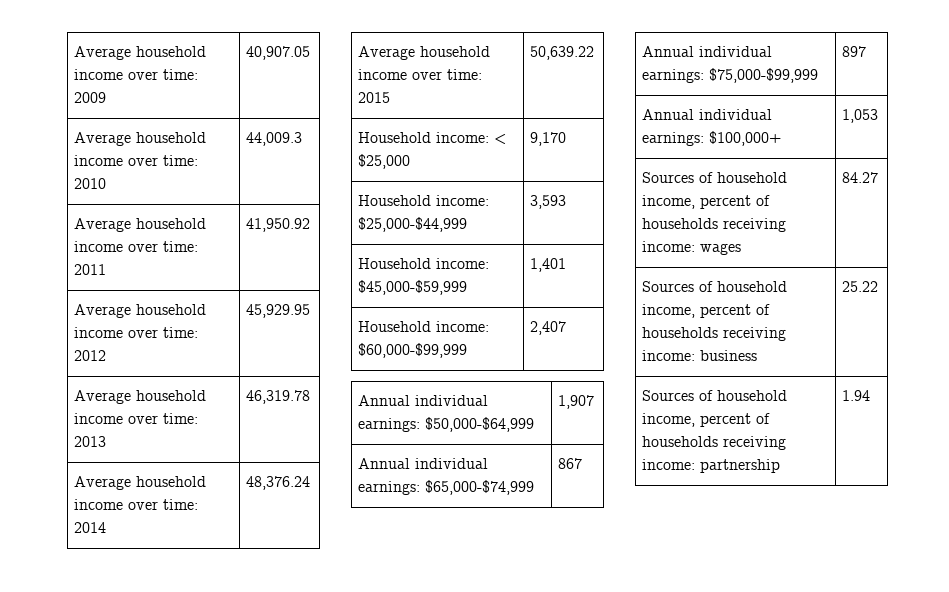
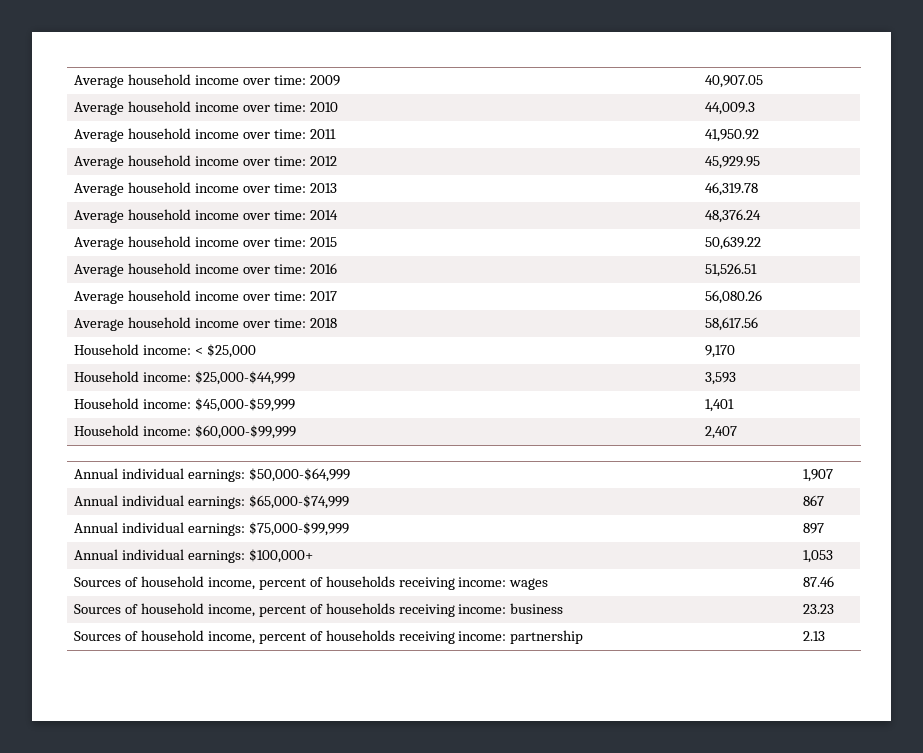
+ Average household income over time: 2016 | 51,526.51
+ Average household income over time: 2017 | 56,080.26
+ Average household income over time: 2018 | 58,617.56
- Sources of household income, percent of households receiving income: wages | 84.27
+ Sources of household income, percent of households receiving income: wages | 87.46
- Sources of household income, percent of households receiving income: business | 25.22
+ Sources of household income, percent of households receiving income: business | 23.23
- Sources of household income, percent of households receiving income: partnership | 1.94
+ Sources of household income, percent of households receiving income: partnership | 2.13

